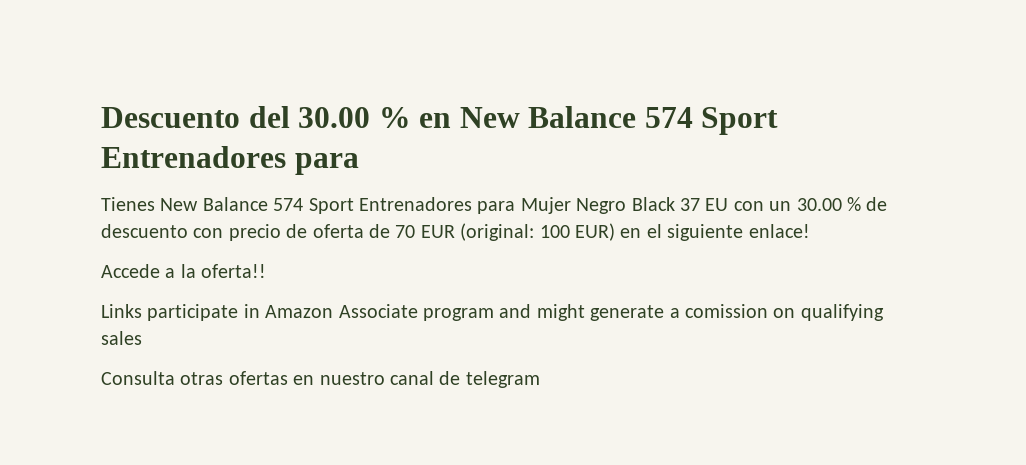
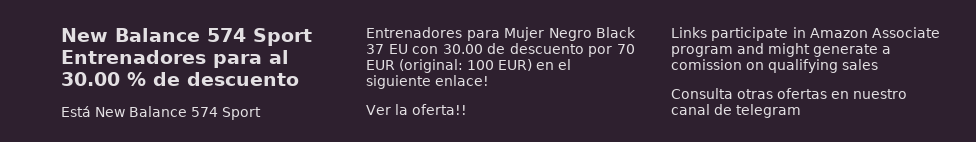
- Descuento del 30.00 % en New Balance 574 Sport Entrenadores para
- Tienes New Balance 574 Sport Entrenadores para Mujer Negro Black 37 EU con un 30.00 % de descuento con precio de oferta de 70 EUR (original: 100 EUR) en el siguiente enlace!
+ New Balance 574 Sport Entrenadores para al 30.00 % de descuento
+ Está New Balance 574 Sport Entrenadores para Mujer Negro Black 37 EU con 30.00 de descuento por 70 EUR (original: 100 EUR) en el siguiente enlace!
- Accede a la oferta!!
+ Ver la oferta!!

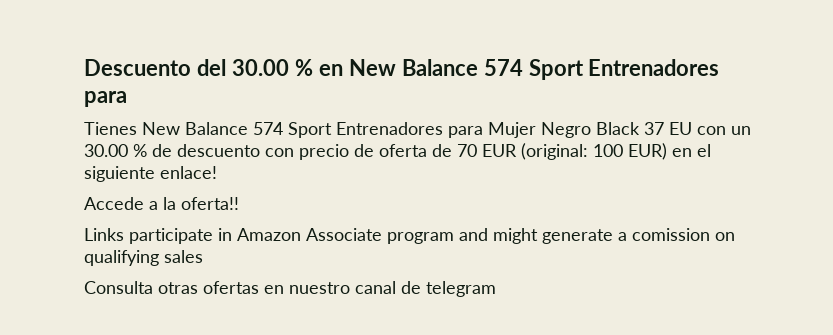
- New Balance 574 Sport Entrenadores para al 30.00 % de descuento
- Está New Balance 574 Sport Entrenadores para Mujer Negro Black 37 EU con 30.00 de descuento por 70 EUR (original: 100 EUR) en el siguiente enlace!
+ Descuento del 30.00 % en New Balance 574 Sport Entrenadores para
+ Tienes New Balance 574 Sport Entrenadores para Mujer Negro Black 37 EU con un 30.00 % de descuento con precio de oferta de 70 EUR (original: 100 EUR) en el siguiente enlace!
- Ver la oferta!!
+ Accede a la oferta!!

